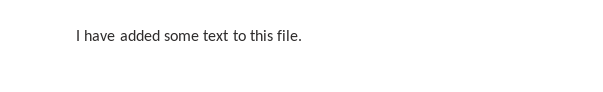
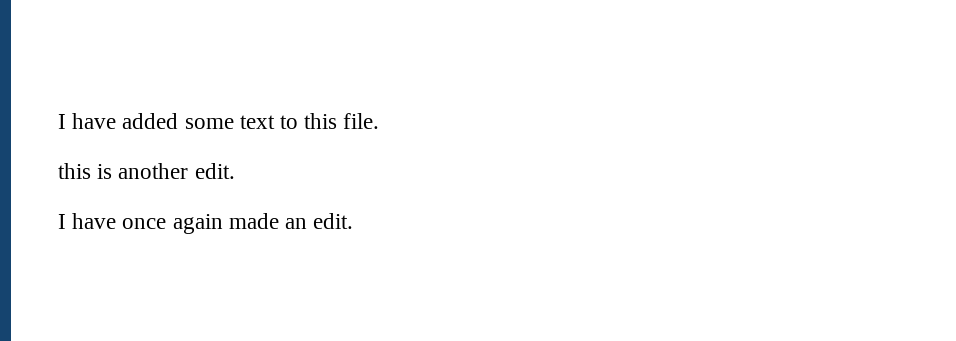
+ this is another edit.
+ I have once again made an edit.

